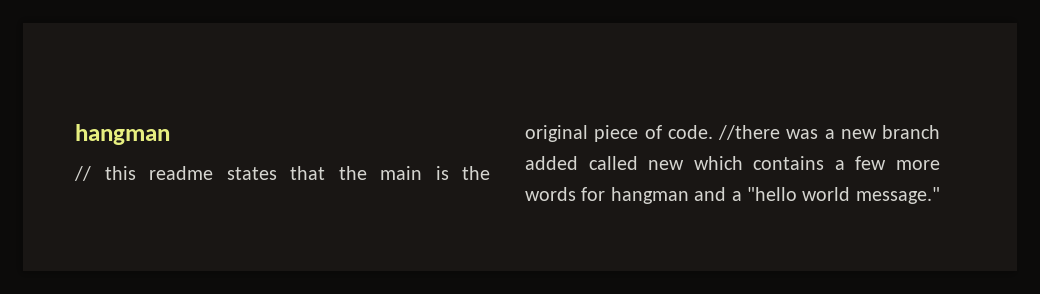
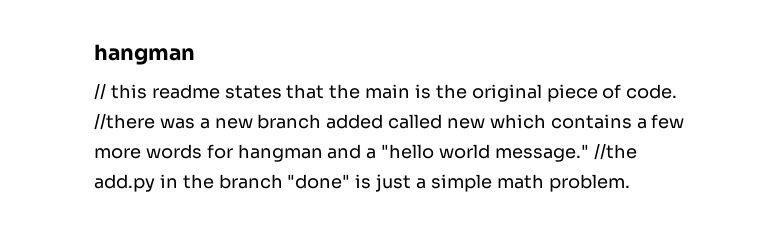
+ //the add.py in the branch "done" is just a simple math problem.

